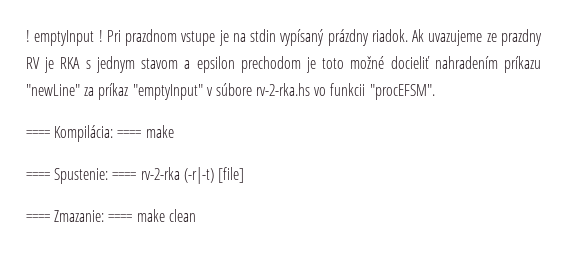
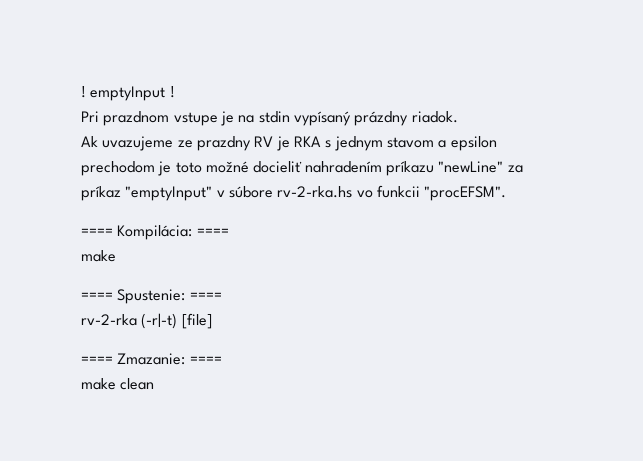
- ! emptyInput ! Pri prazdnom vstupe je na stdin vypísaný prázdny riadok. Ak uvazujeme ze prazdny RV je RKA s jednym stavom a epsilon prechodom je toto možné docieliť nahradením príkazu "newLine" za príkaz "emptyInput" v súbore rv-2-rka.hs vo funkcii "procEFSM".
+ ! emptyInput !
+ Pri prazdnom vstupe je na stdin vypísaný prázdny riadok.
+ Ak uvazujeme ze prazdny RV je RKA s jednym stavom a epsilon prechodom je toto možné docieliť nahradením príkazu "newLine" za príkaz "emptyInput" v súbore rv-2-rka.hs vo funkcii "procEFSM".
- ==== Kompilácia: ==== make
+ ==== Kompilácia: ====
+ make
- ==== Spustenie: ==== rv-2-rka (-r|-t) [file]
+ ==== Spustenie: ====
+ rv-2-rka (-r|-t) [file]
- ==== Zmazanie: ==== make clean
+ ==== Zmazanie: ====
+ make clean

